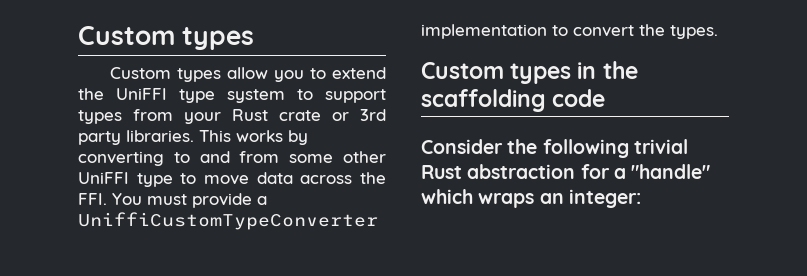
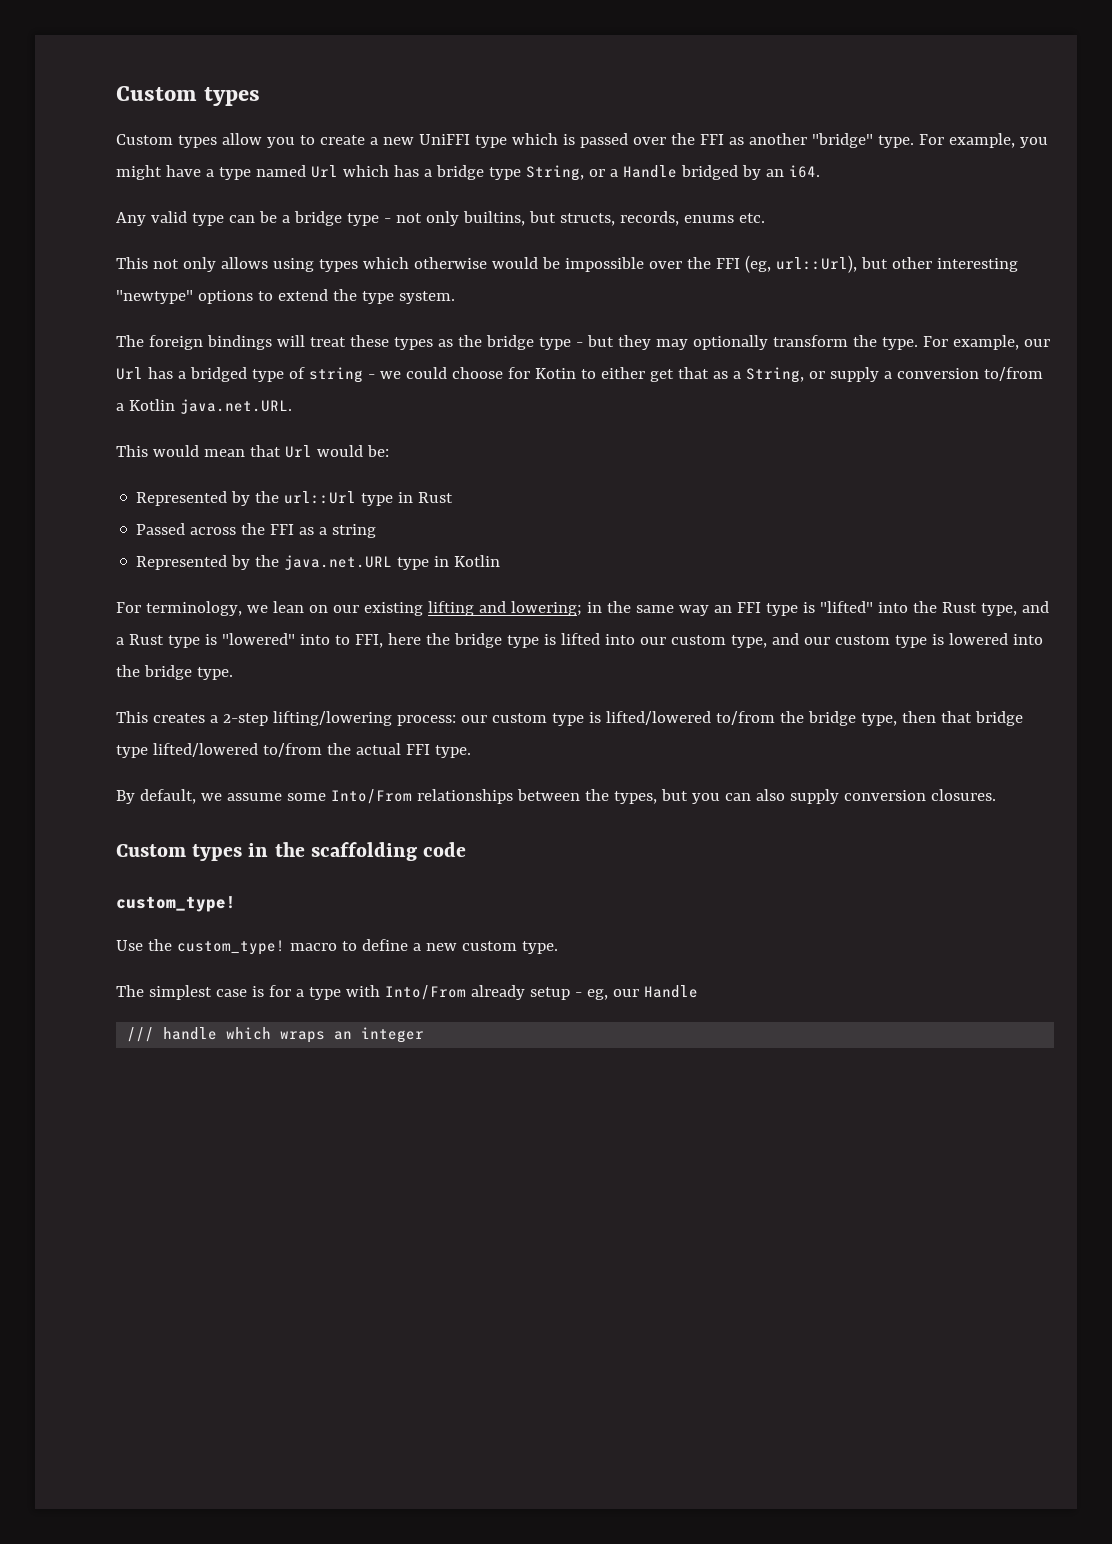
- Custom types allow you to extend the UniFFI type system to support types from your Rust crate or 3rd party libraries. This works by converting to and from some other UniFFI type to move data across the FFI. You must provide a UniffiCustomTypeConverter implementation to convert the types.
+ Custom types allow you to create a new UniFFI type which is passed over the FFI as another "bridge" type. For example, you might have a type named Url which has a bridge type String, or a Handle bridged by an i64.
+ Any valid type can be a bridge type - not only builtins, but structs, records, enums etc.
+ This not only allows using types which otherwise would be impossible over the FFI (eg, url::Url), but other interesting "newtype" options to extend the type system.
+ The foreign bindings will treat these types as the bridge type - but they may optionally transform the type. For example, our Url has a bridged type of string - we could choose for Kotin to either get that as a String, or supply a conversion to/from a Kotlin java.net.URL.
+ This would mean that Url would be:
+ Represented by the url::Url type in Rust
+ Passed across the FFI as a string
+ Represented by the java.net.URL type in Kotlin
+ For terminology, we lean on our existing lifting and lowering; in the same way an FFI type is "lifted" into the Rust type, and a Rust type is "lowered" into to FFI, here the bridge type is lifted into our custom type, and our custom type is lowered into the bridge type.
+ This creates a 2-step lifting/lowering process: our custom type is lifted/lowered to/from the bridge type, then that bridge type lifted/lowered to/from the actual FFI type.
+ By default, we assume some Into/From relationships between the types, but you can also supply conversion closures.
  Custom types in the scaffolding code
- Consider the following trivial Rust abstraction for a "handle" which wraps an integer:
+ custom_type!
+ Use the custom_type! macro to define a new custom type.
+ The simplest case is for a type with Into/From already setup - eg, our Handle
+ /// handle which wraps an integer

